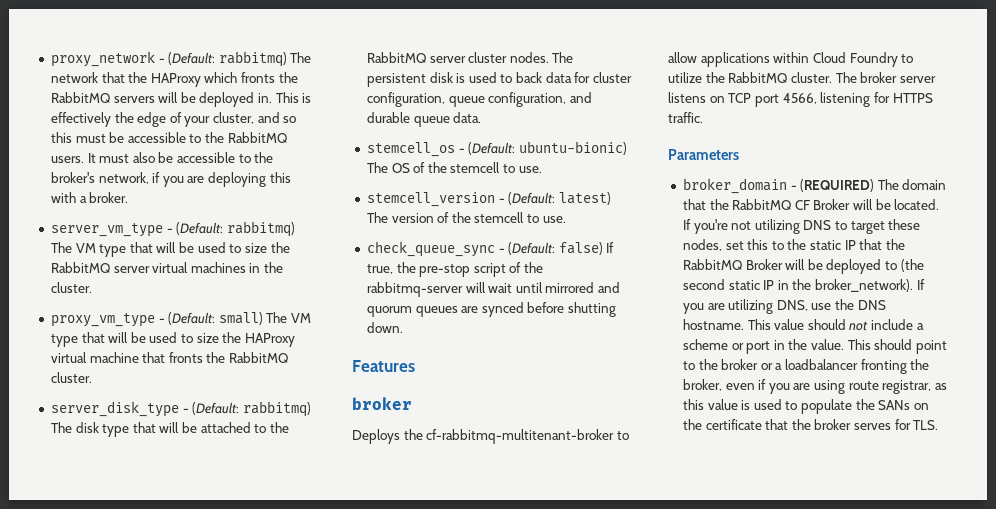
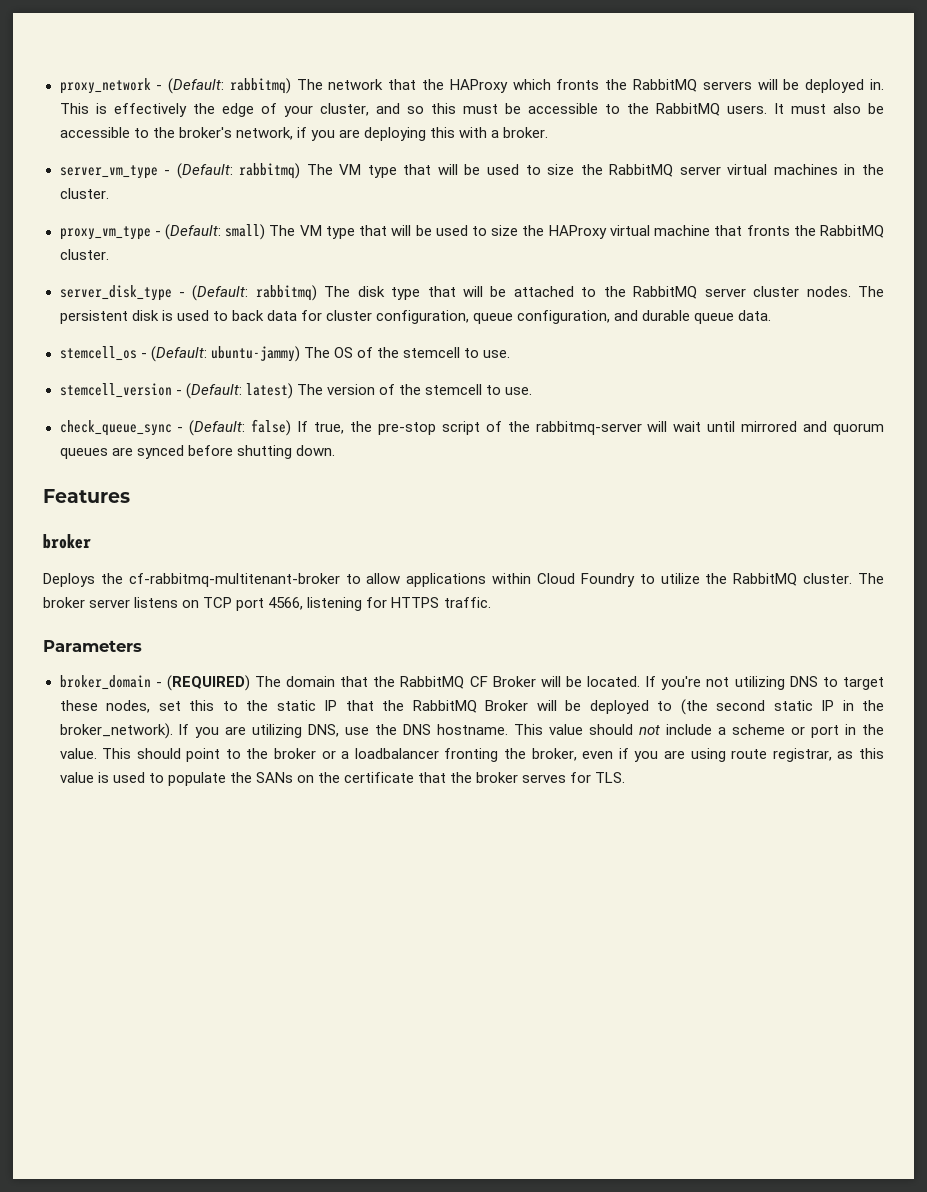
- stemcell_os - (Default: ubuntu-bionic) The OS of the stemcell to use.
+ stemcell_os - (Default: ubuntu-jammy) The OS of the stemcell to use.

